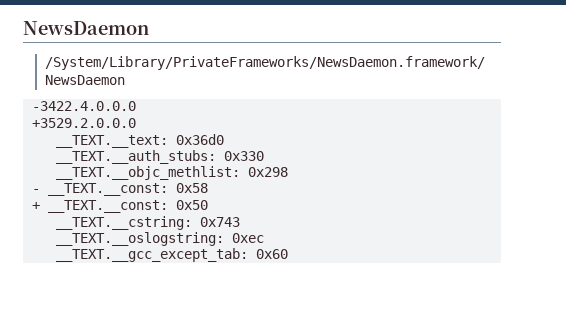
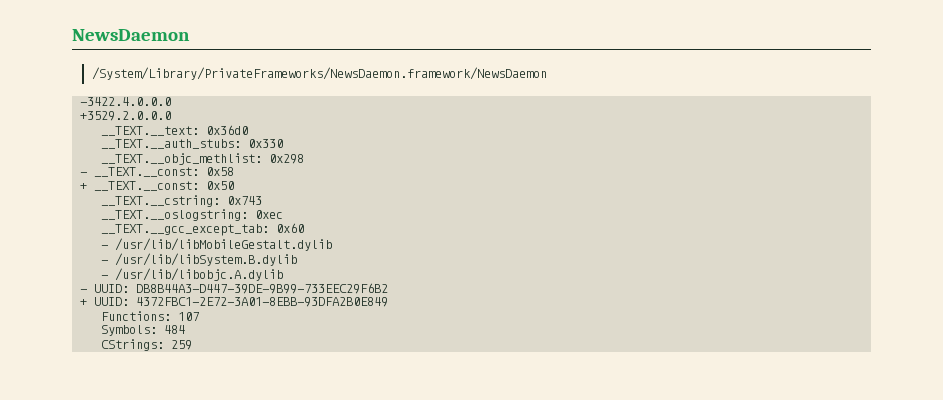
+ - /usr/lib/libMobileGestalt.dylib
+ - /usr/lib/libSystem.B.dylib
+ - /usr/lib/libobjc.A.dylib
+ - UUID: DB8B44A3-D447-39DE-9B99-733EEC29F6B2
+ + UUID: 4372FBC1-2E72-3A01-8EBB-93DFA2B0E849
+ Functions: 107
+ Symbols: 484
+ CStrings: 259

